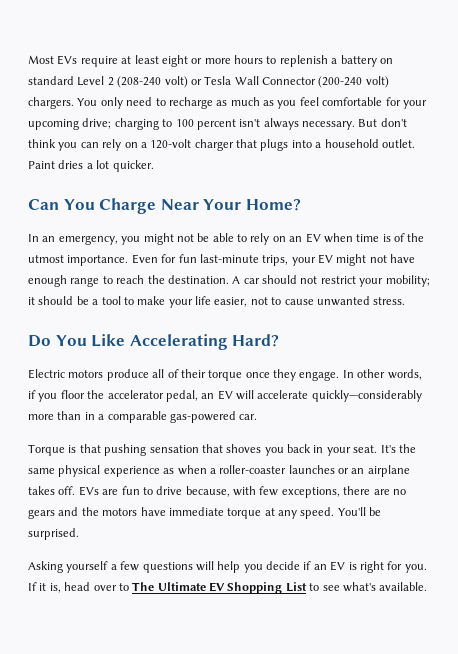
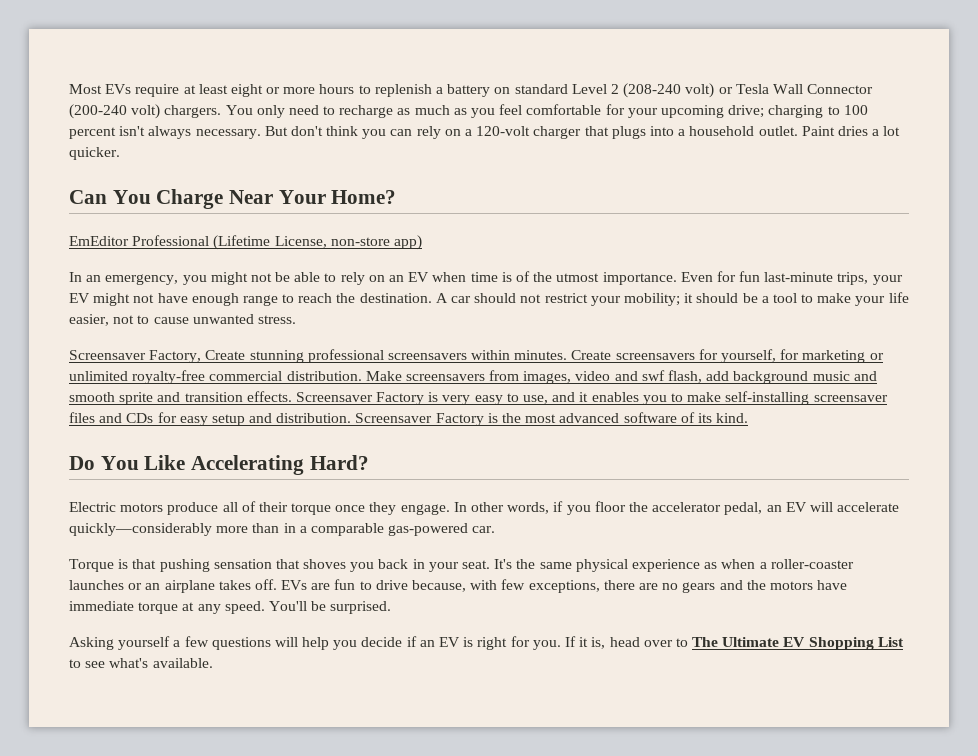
+ EmEditor Professional (Lifetime License, non-store app)
+ Screensaver Factory, Create stunning professional screensavers within minutes. Create screensavers for yourself, for marketing or unlimited royalty-free commercial distribution. Make screensavers from images, video and swf flash, add background music and smooth sprite and transition effects. Screensaver Factory is very easy to use, and it enables you to make self-installing screensaver files and CDs for easy setup and distribution. Screensaver Factory is the most advanced software of its kind.

